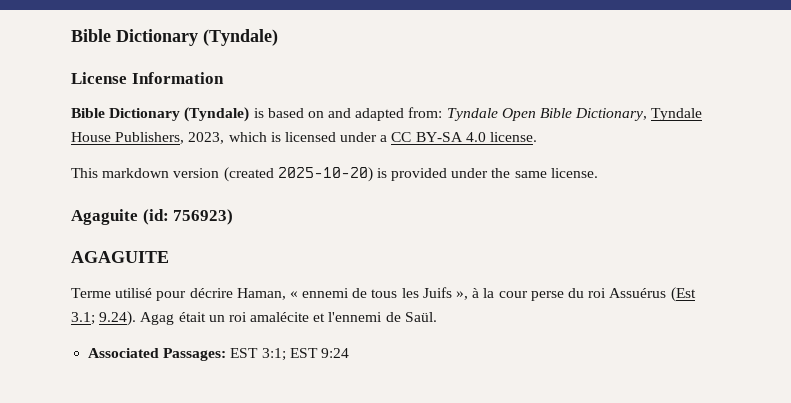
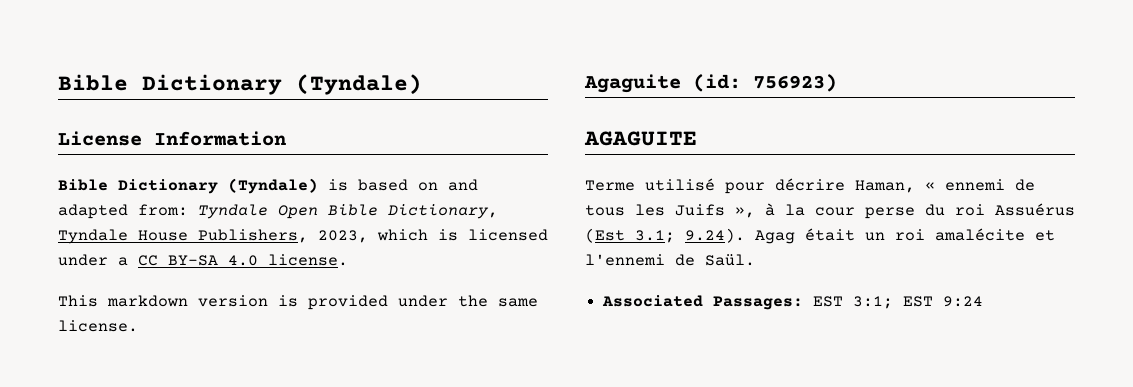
- This markdown version (created 2025-10-20) is provided under the same license.
+ This markdown version is provided under the same license.

